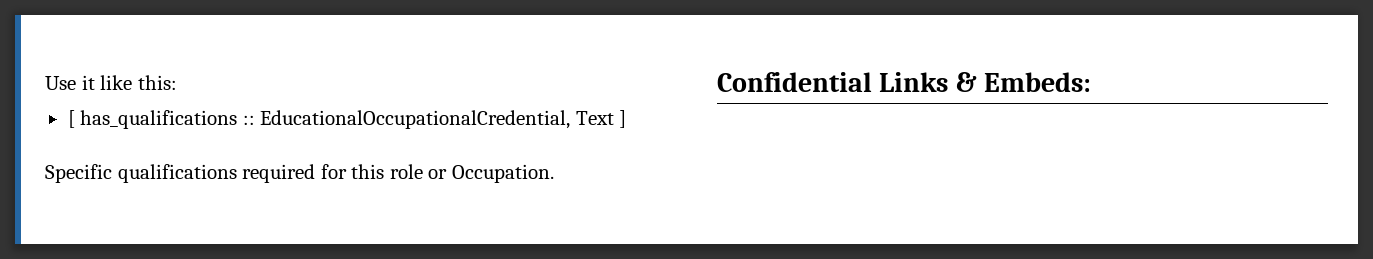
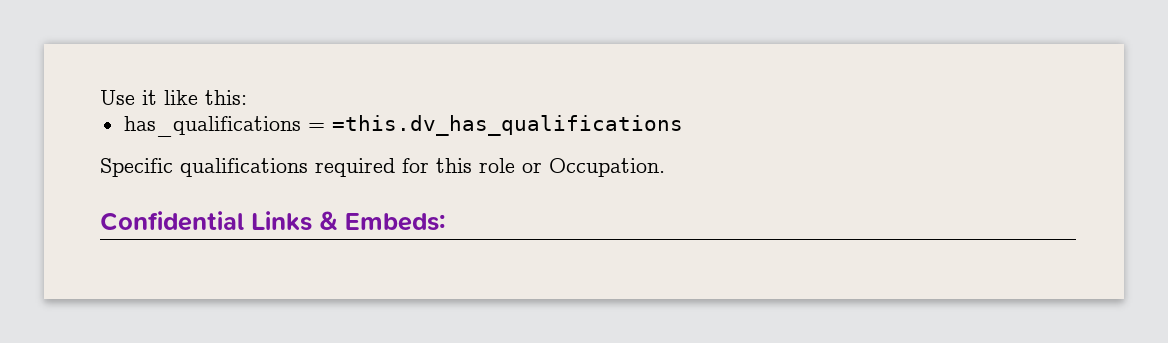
- [ has_qualifications :: EducationalOccupationalCredential, Text ]
+ has_qualifications = =this.dv_has_qualifications

